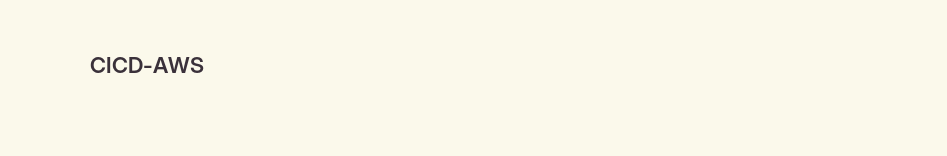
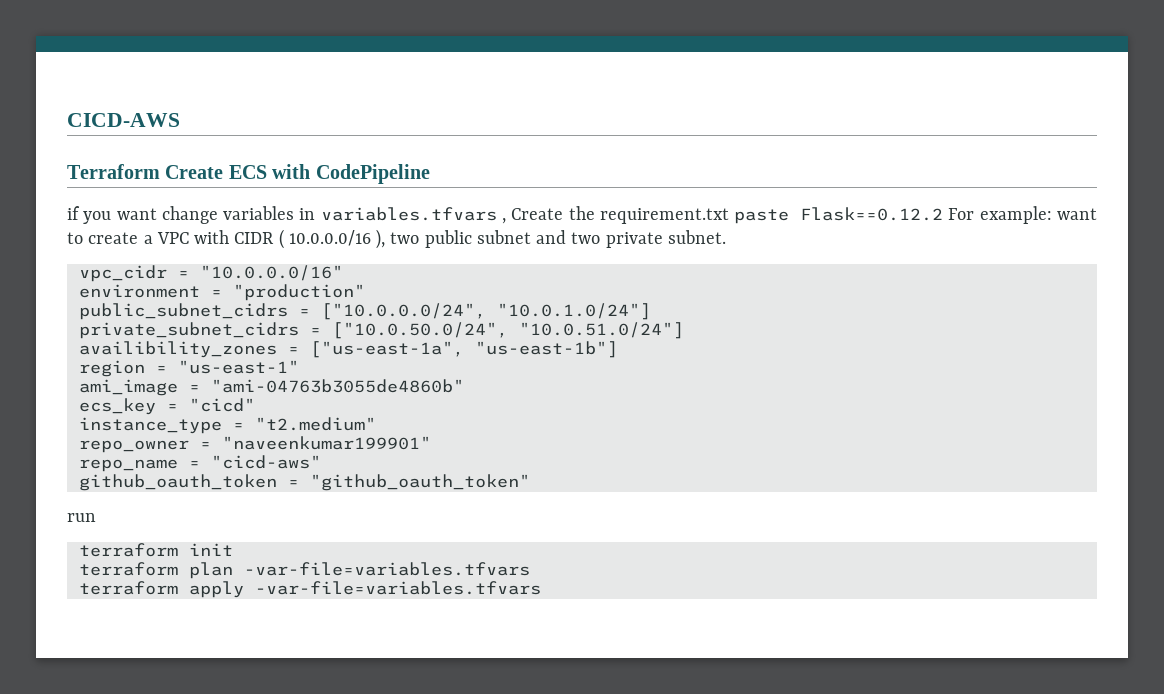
+ Terraform Create ECS with CodePipeline
+ if you want change variables in variables.tfvars , Create the requirement.txt paste Flask==0.12.2 For example: want to create a VPC with CIDR ( 10.0.0.0/16 ), two public subnet and two private subnet.
+ vpc_cidr = "10.0.0.0/16"
+ environment = "production"
+ public_subnet_cidrs = ["10.0.0.0/24", "10.0.1.0/24"]
+ private_subnet_cidrs = ["10.0.50.0/24", "10.0.51.0/24"]
+ availibility_zones = ["us-east-1a", "us-east-1b"]
+ region = "us-east-1"
+ ami_image = "ami-04763b3055de4860b"
+ ecs_key = "cicd"
+ instance_type = "t2.medium"
+ repo_owner = "naveenkumar199901"
+ repo_name = "cicd-aws"
+ github_oauth_token = "github_oauth_token"
+ run
+ terraform init
+ terraform plan -var-file=variables.tfvars
+ terraform apply -var-file=variables.tfvars

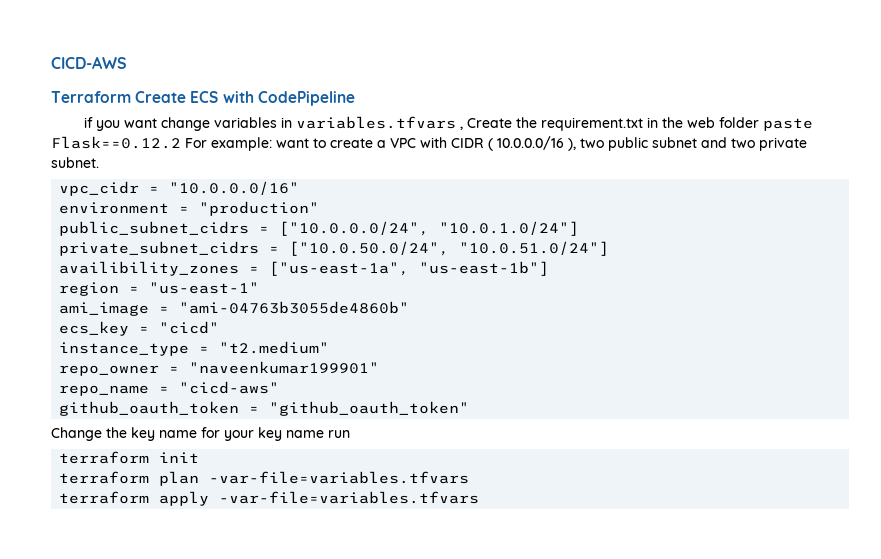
- if you want change variables in variables.tfvars , Create the requirement.txt paste Flask==0.12.2 For example: want to create a VPC with CIDR ( 10.0.0.0/16 ), two public subnet and two private subnet.
+ if you want change variables in variables.tfvars , Create the requirement.txt in the web folder paste Flask==0.12.2 For example: want to create a VPC with CIDR ( 10.0.0.0/16 ), two public subnet and two private subnet.
- run
+ Change the key name for your key name run

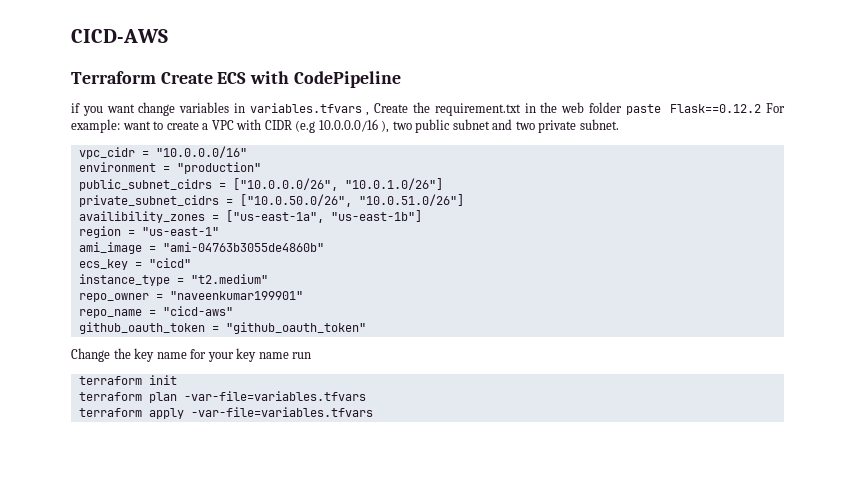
- if you want change variables in variables.tfvars , Create the requirement.txt in the web folder paste Flask==0.12.2 For example: want to create a VPC with CIDR ( 10.0.0.0/16 ), two public subnet and two private subnet.
+ if you want change variables in variables.tfvars , Create the requirement.txt in the web folder paste Flask==0.12.2 For example: want to create a VPC with CIDR (e.g 10.0.0.0/16 ), two public subnet and two private subnet.
- public_subnet_cidrs = ["10.0.0.0/24", "10.0.1.0/24"]
+ public_subnet_cidrs = ["10.0.0.0/26", "10.0.1.0/26"]
- private_subnet_cidrs = ["10.0.50.0/24", "10.0.51.0/24"]
+ private_subnet_cidrs = ["10.0.50.0/26", "10.0.51.0/26"]

